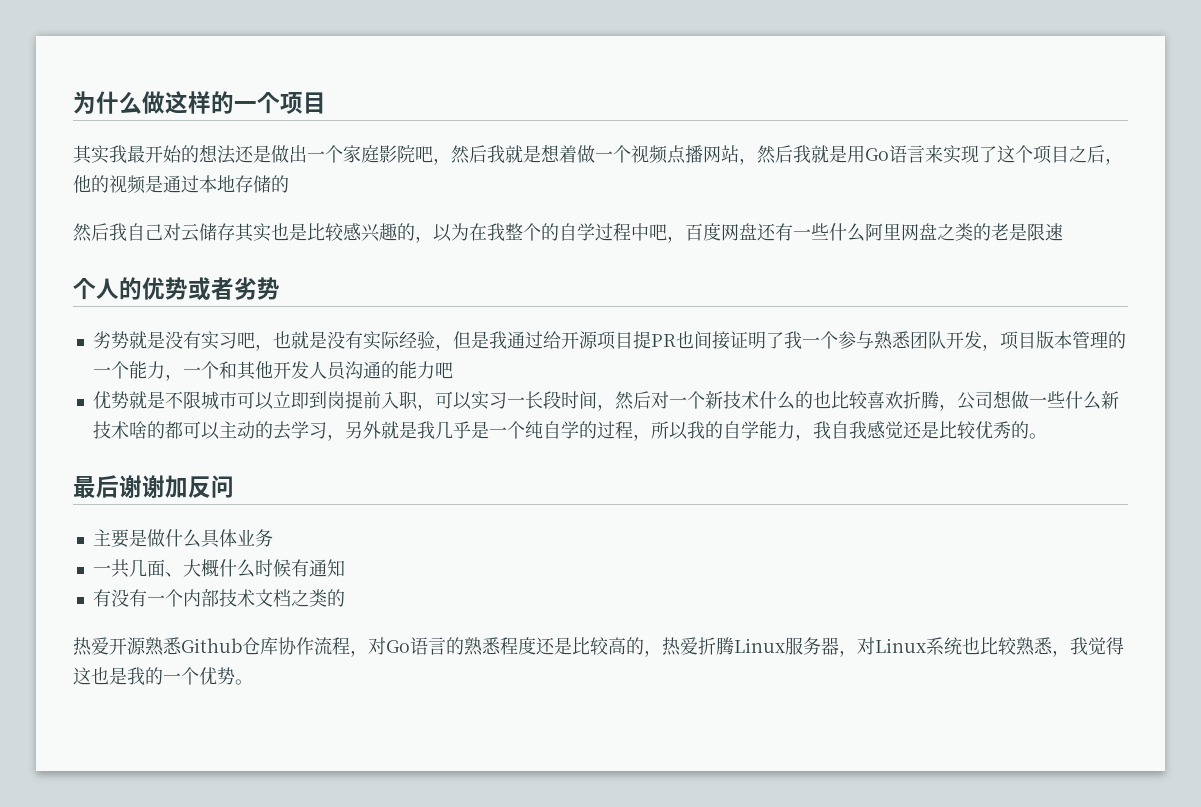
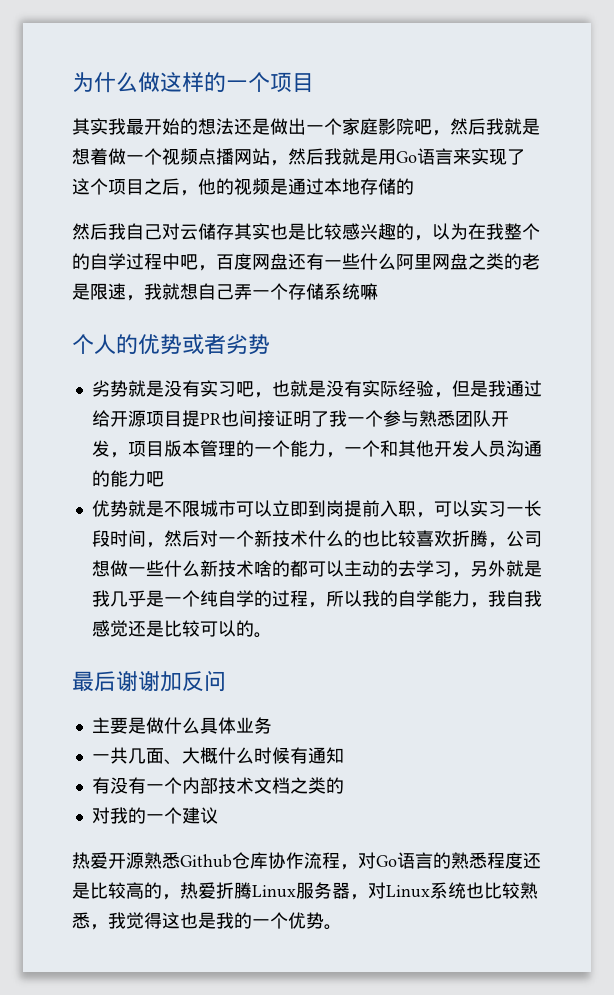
- 然后我自己对云储存其实也是比较感兴趣的，以为在我整个的自学过程中吧，百度网盘还有一些什么阿里网盘之类的老是限速
+ 然后我自己对云储存其实也是比较感兴趣的，以为在我整个的自学过程中吧，百度网盘还有一些什么阿里网盘之类的老是限速，我就想自己弄一个存储系统嘛
- 优势就是不限城市可以立即到岗提前入职，可以实习一长段时间，然后对一个新技术什么的也比较喜欢折腾，公司想做一些什么新技术啥的都可以主动的去学习，另外就是我几乎是一个纯自学的过程，所以我的自学能力，我自我感觉还是比较优秀的。
+ 优势就是不限城市可以立即到岗提前入职，可以实习一长段时间，然后对一个新技术什么的也比较喜欢折腾，公司想做一些什么新技术啥的都可以主动的去学习，另外就是我几乎是一个纯自学的过程，所以我的自学能力，我自我感觉还是比较可以的。
+ 对我的一个建议

